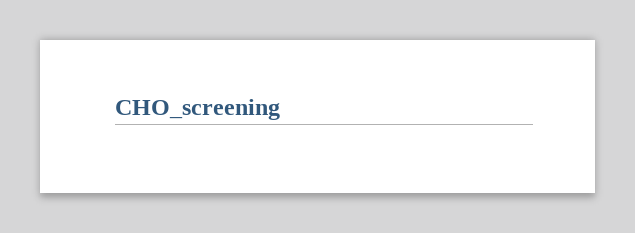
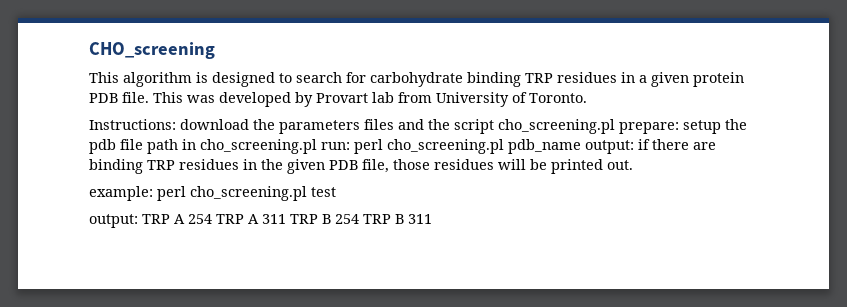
+ This algorithm is designed to search for carbohydrate binding TRP residues in a given protein PDB file. This was developed by Provart lab from University of Toronto.
+ Instructions: download the parameters files and the script cho_screening.pl prepare: setup the pdb file path in cho_screening.pl run: perl cho_screening.pl pdb_name output: if there are binding TRP residues in the given PDB file, those residues will be printed out.
+ example: perl cho_screening.pl test
+ output: TRP A 254 TRP A 311 TRP B 254 TRP B 311

